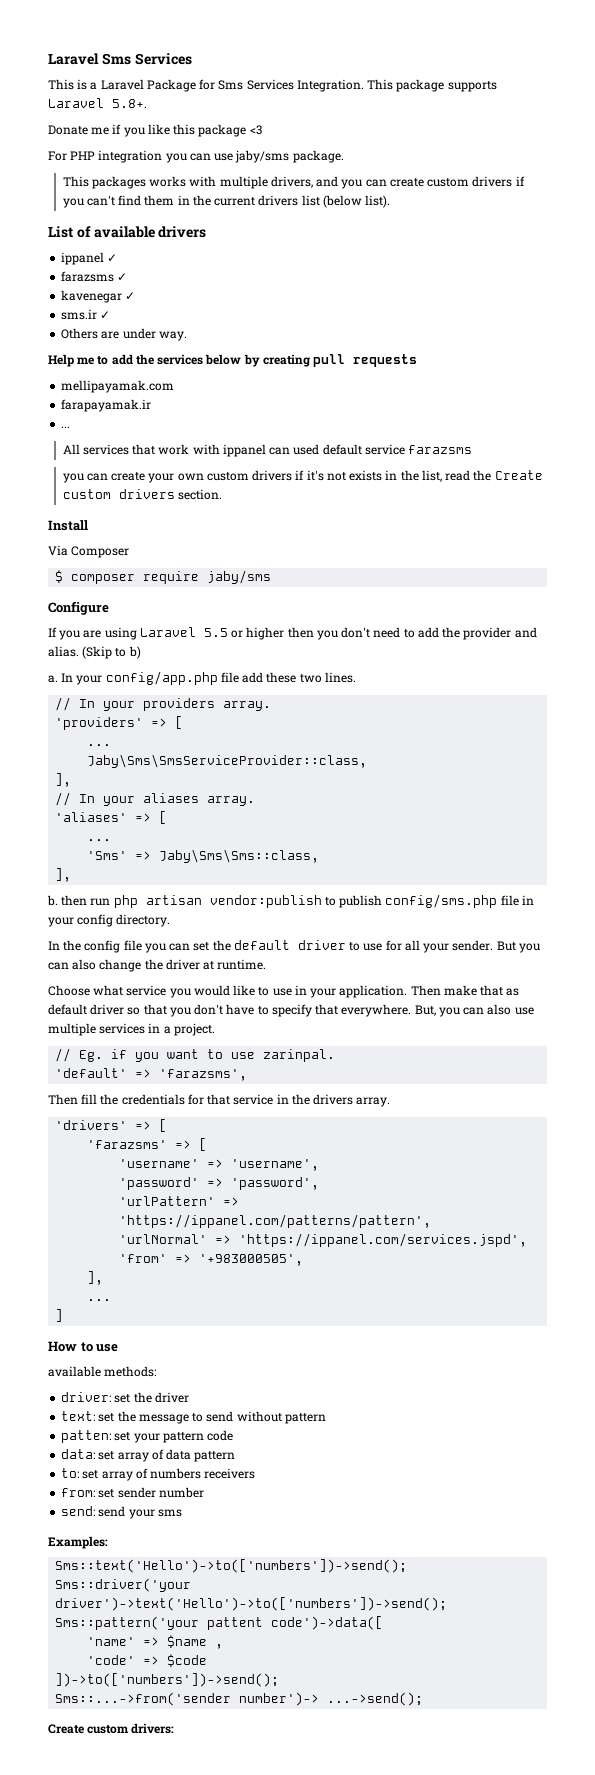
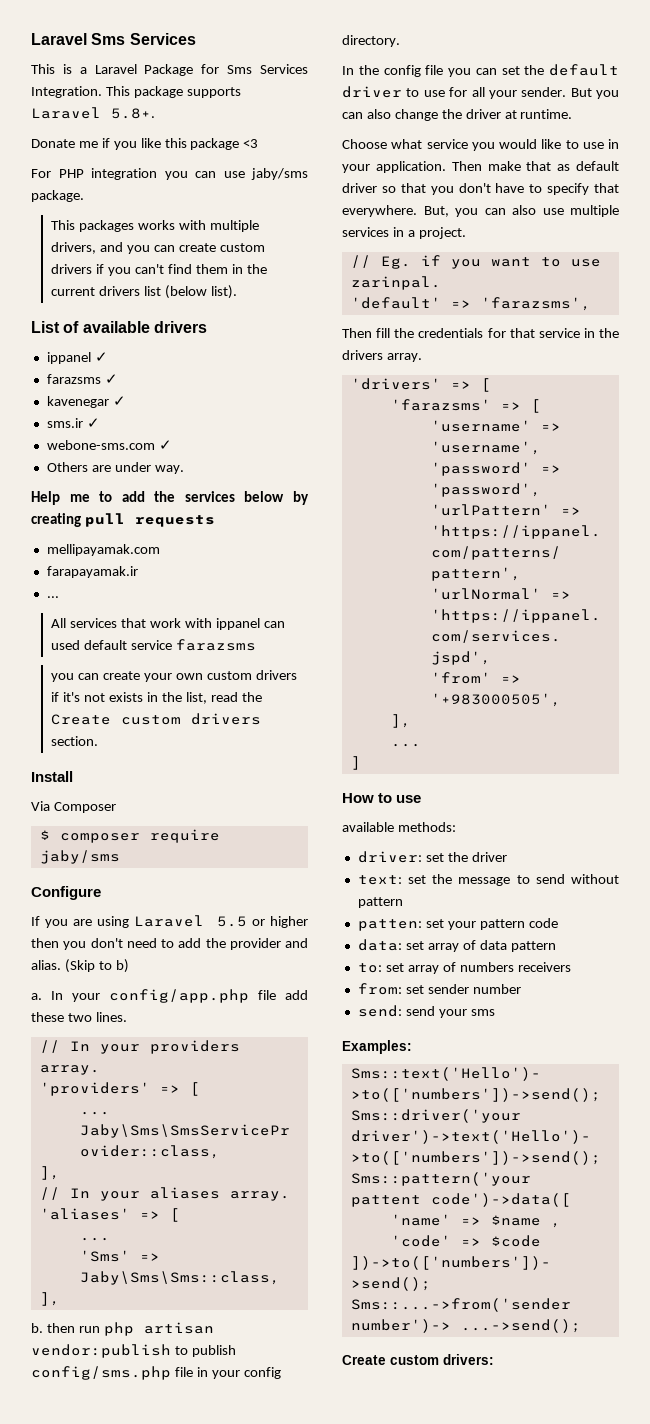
+ webone-sms.com ✓

